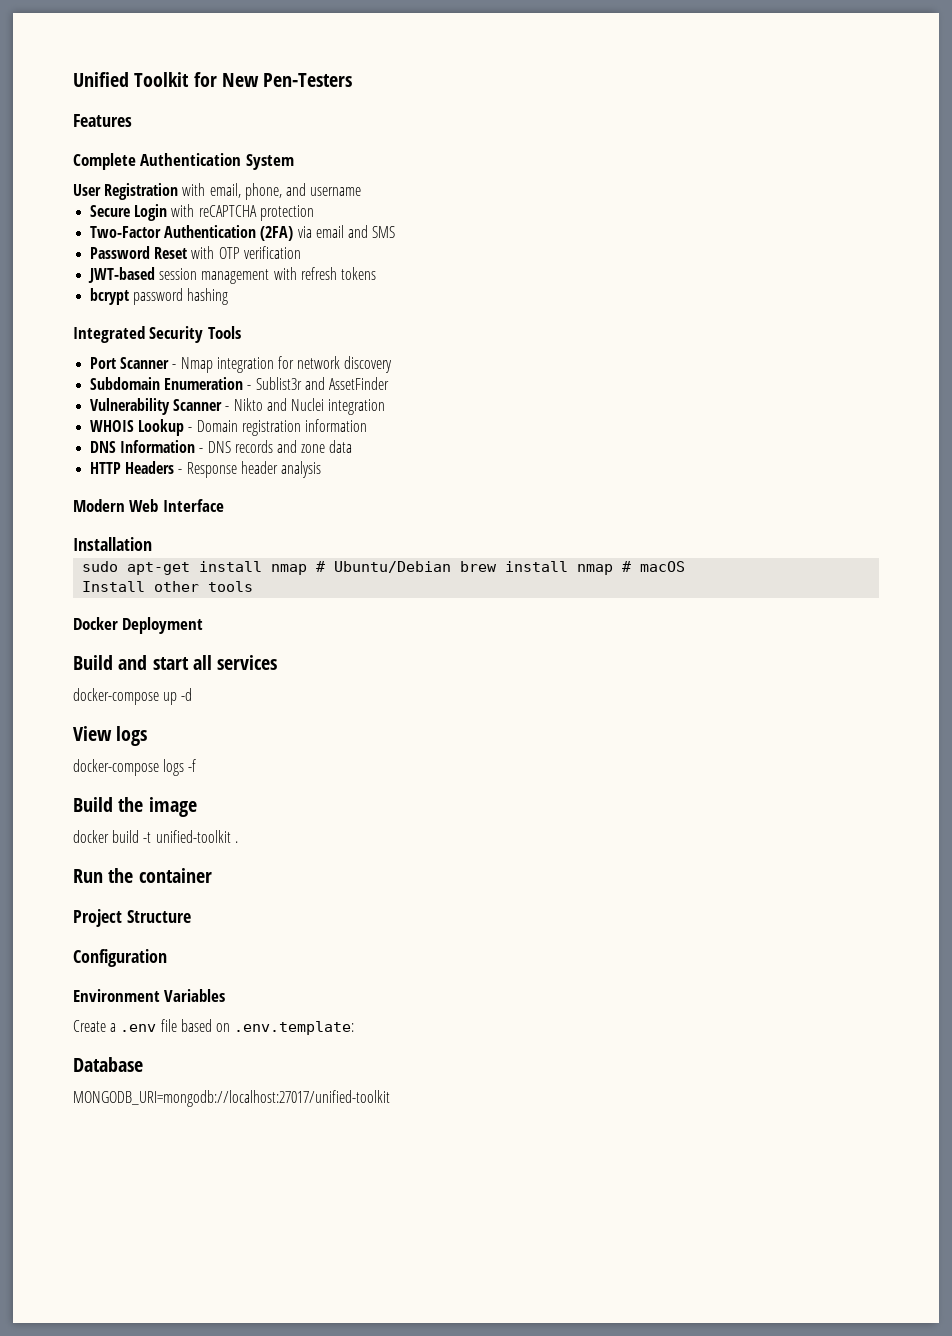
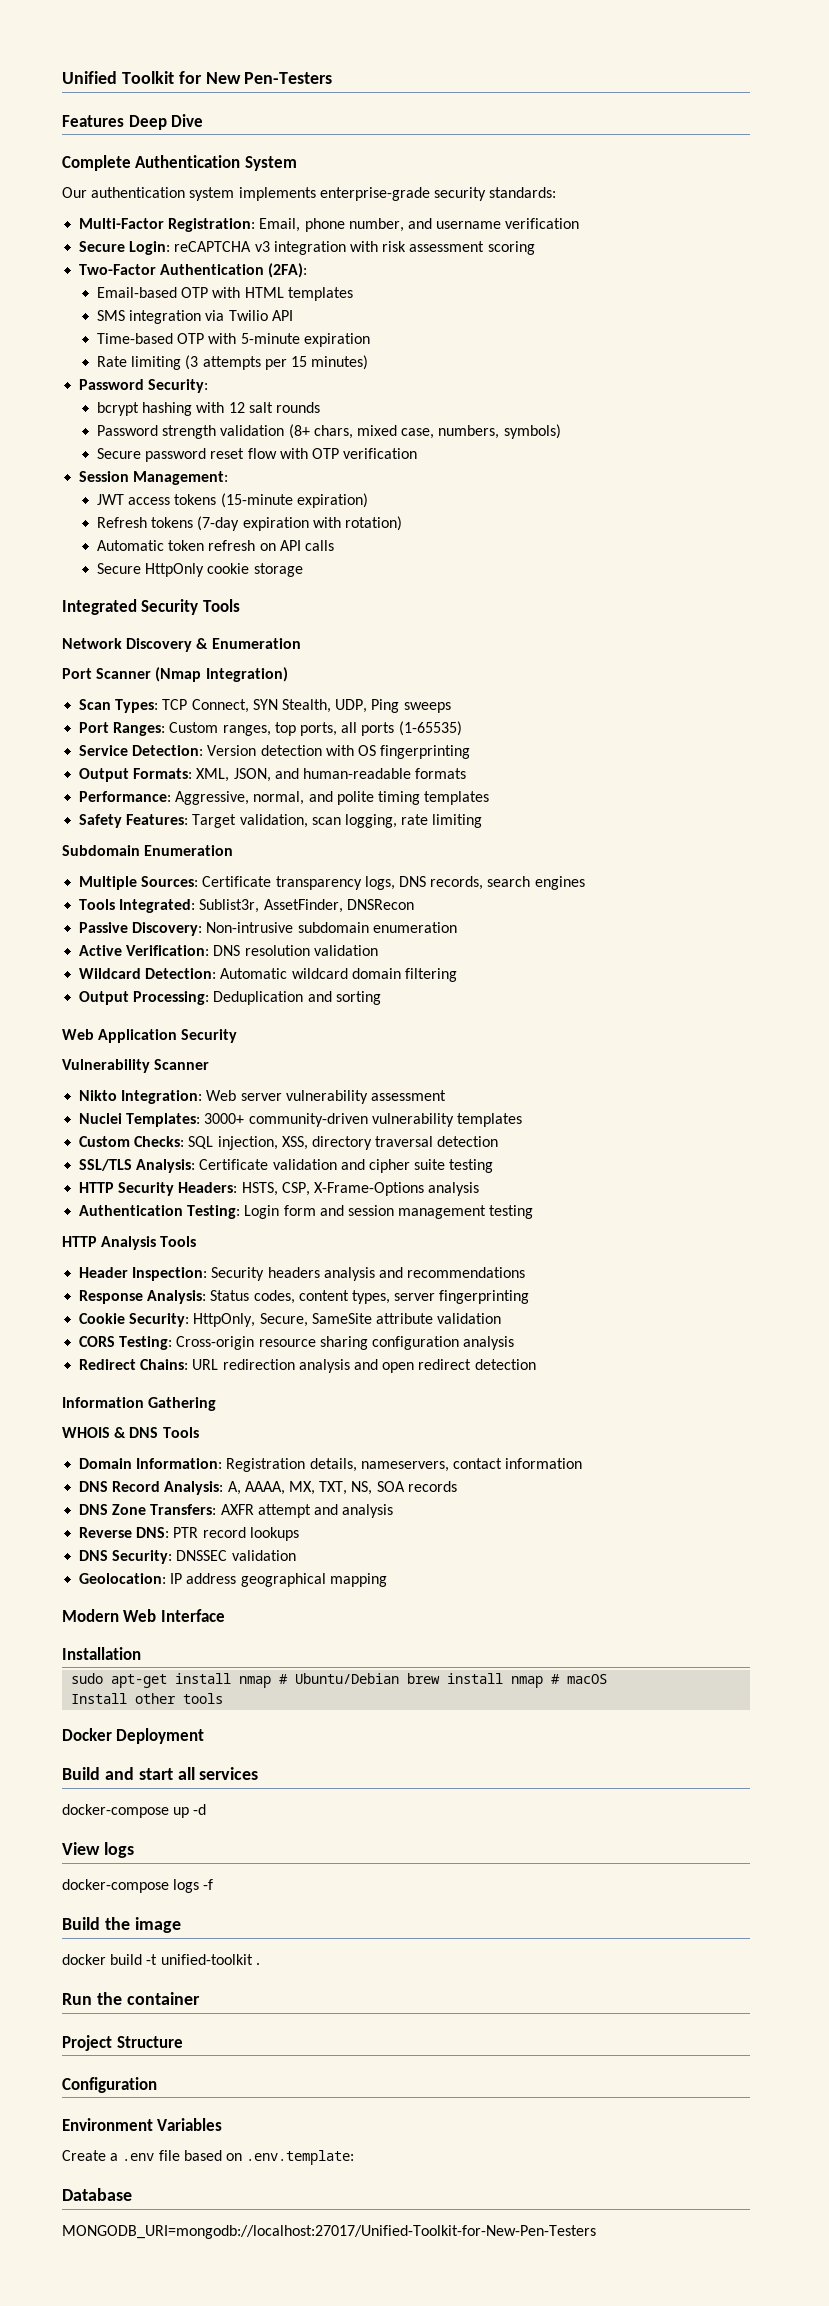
- Features
+ Features Deep Dive
- User Registration with email, phone, and username
- Secure Login with reCAPTCHA protection
- Two-Factor Authentication (2FA) via email and SMS
- Password Reset with OTP verification
- JWT-based session management with refresh tokens
- bcrypt password hashing
+ Our authentication system implements enterprise-grade security standards:
+ Multi-Factor Registration: Email, phone number, and username verification
+ Secure Login: reCAPTCHA v3 integration with risk assessment scoring
+ Two-Factor Authentication (2FA):
+ Email-based OTP with HTML templates
+ SMS integration via Twilio API
+ Time-based OTP with 5-minute expiration
+ Rate limiting (3 attempts per 15 minutes)
+ Password Security:
+ bcrypt hashing with 12 salt rounds
+ Password strength validation (8+ chars, mixed case, numbers, symbols)
+ Secure password reset flow with OTP verification
+ Session Management:
+ JWT access tokens (15-minute expiration)
+ Refresh tokens (7-day expiration with rotation)
+ Automatic token refresh on API calls
+ Secure HttpOnly cookie storage
  Integrated Security Tools
- Port Scanner - Nmap integration for network discovery
- Subdomain Enumeration - Sublist3r and AssetFinder
- Vulnerability Scanner - Nikto and Nuclei integration
- WHOIS Lookup - Domain registration information
- DNS Information - DNS records and zone data
- HTTP Headers - Response header analysis
+ Network Discovery & Enumeration
+ Port Scanner (Nmap Integration)
+ Scan Types: TCP Connect, SYN Stealth, UDP, Ping sweeps
+ Port Ranges: Custom ranges, top ports, all ports (1-65535)
+ Service Detection: Version detection with OS fingerprinting
+ Output Formats: XML, JSON, and human-readable formats
+ Performance: Aggressive, normal, and polite timing templates
+ Safety Features: Target validation, scan logging, rate limiting
+ Subdomain Enumeration
+ Multiple Sources: Certificate transparency logs, DNS records, search engines
+ Tools Integrated: Sublist3r, AssetFinder, DNSRecon
+ Passive Discovery: Non-intrusive subdomain enumeration
+ Active Verification: DNS resolution validation
+ Wildcard Detection: Automatic wildcard domain filtering
+ Output Processing: Deduplication and sorting
+ Web Application Security
+ Vulnerability Scanner
+ Nikto Integration: Web server vulnerability assessment
+ Nuclei Templates: 3000+ community-driven vulnerability templates
+ Custom Checks: SQL injection, XSS, directory traversal detection
+ SSL/TLS Analysis: Certificate validation and cipher suite testing
+ HTTP Security Headers: HSTS, CSP, X-Frame-Options analysis
+ Authentication Testing: Login form and session management testing
+ HTTP Analysis Tools
+ Header Inspection: Security headers analysis and recommendations
+ Response Analysis: Status codes, content types, server fingerprinting
+ Cookie Security: HttpOnly, Secure, SameSite attribute validation
+ CORS Testing: Cross-origin resource sharing configuration analysis
+ Redirect Chains: URL redirection analysis and open redirect detection
+ Information Gathering
+ WHOIS & DNS Tools
+ Domain Information: Registration details, nameservers, contact information
+ DNS Record Analysis: A, AAAA, MX, TXT, NS, SOA records
+ DNS Zone Transfers: AXFR attempt and analysis
+ Reverse DNS: PTR record lookups
+ DNS Security: DNSSEC validation
+ Geolocation: IP address geographical mapping
- MONGODB_URI=mongodb://localhost:27017/unified-toolkit
+ MONGODB_URI=mongodb://localhost:27017/Unified-Toolkit-for-New-Pen-Testers

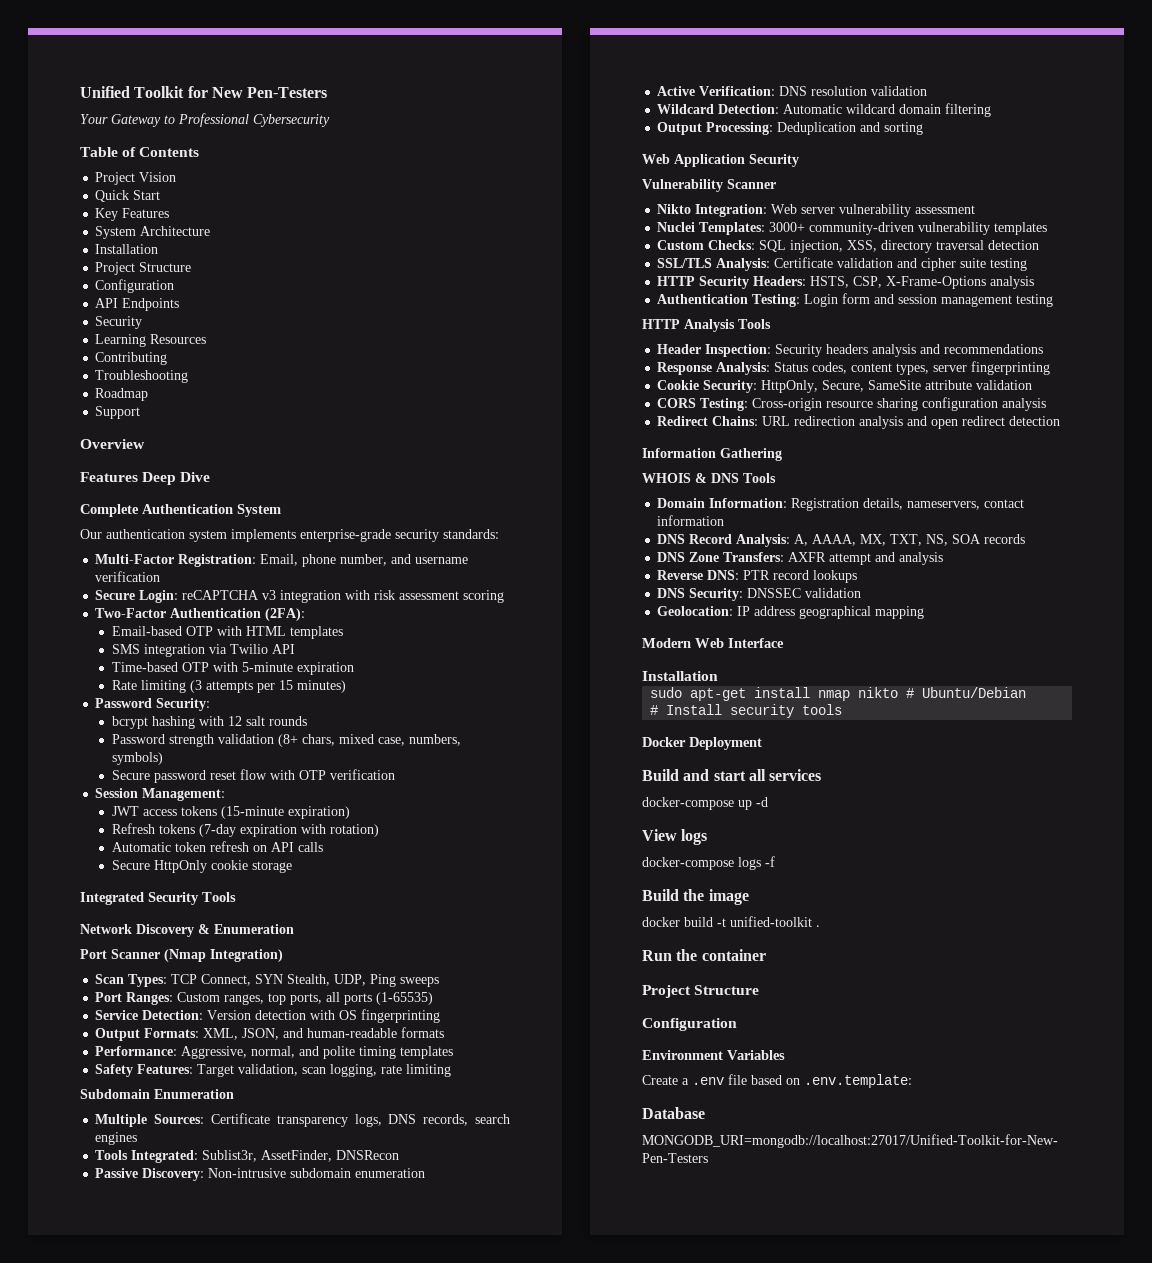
+ Your Gateway to Professional Cybersecurity
+ Table of Contents
+ Project Vision
+ Quick Start
+ Key Features
+ System Architecture
+ Installation
+ Project Structure
+ Configuration
+ API Endpoints
+ Security
+ Learning Resources
+ Contributing
+ Troubleshooting
+ Roadmap
+ Support
+ Overview
- sudo apt-get install nmap # Ubuntu/Debian brew install nmap # macOS
- Install other tools
+ sudo apt-get install nmap nikto # Ubuntu/Debian
+ # Install security tools

